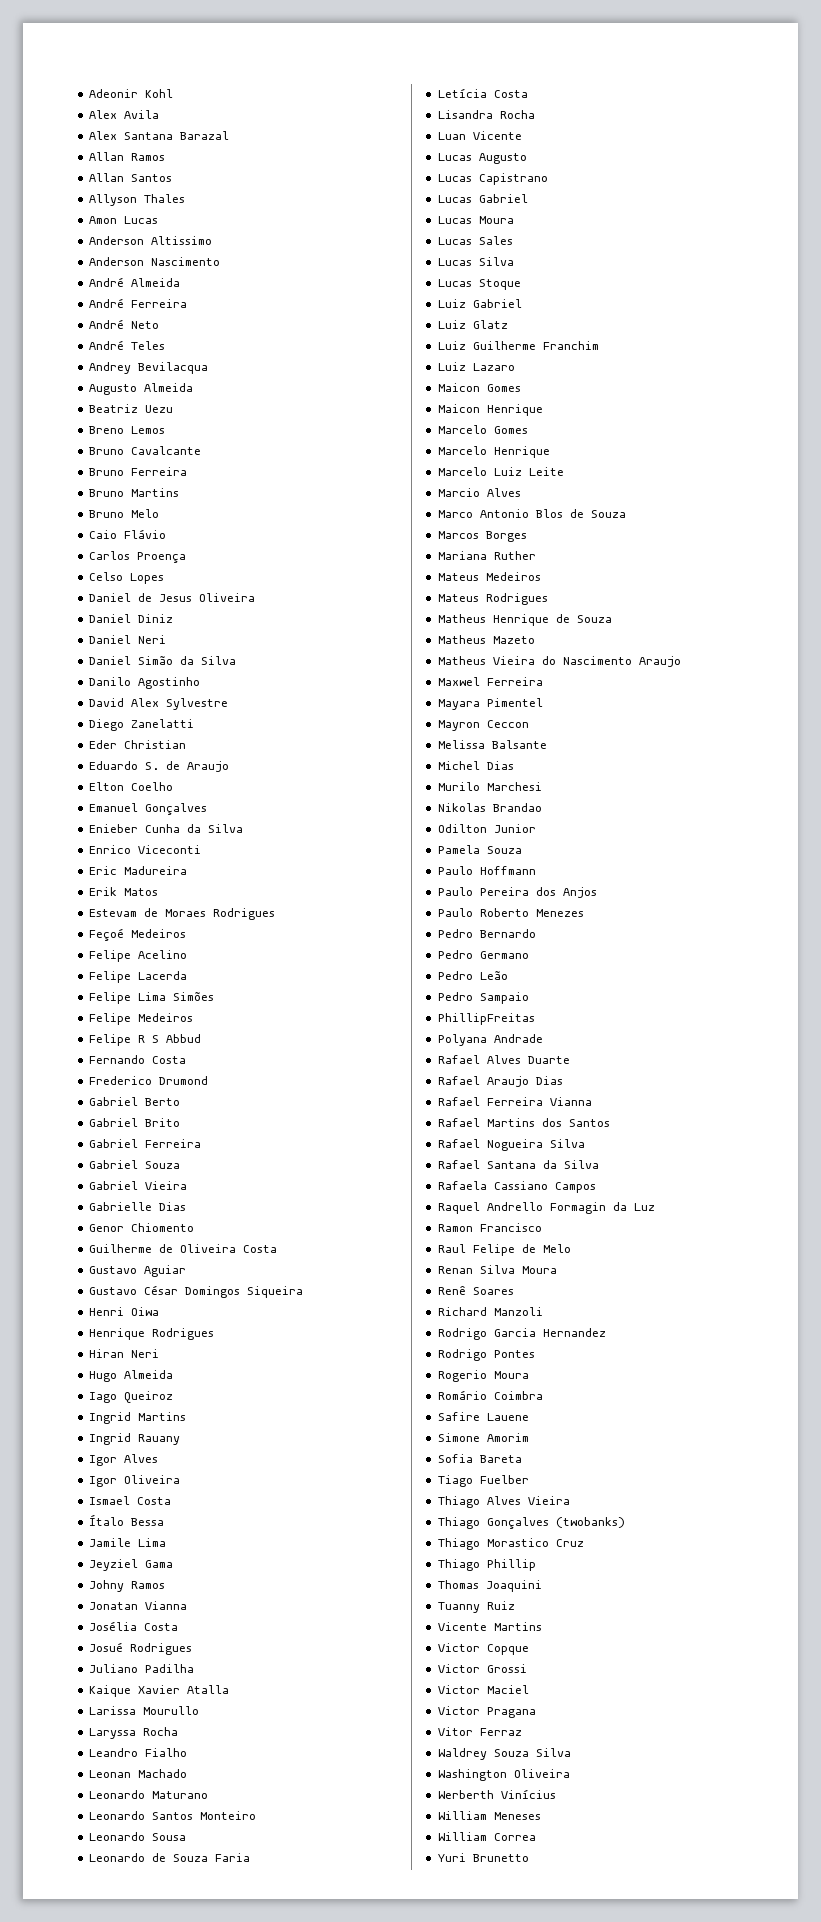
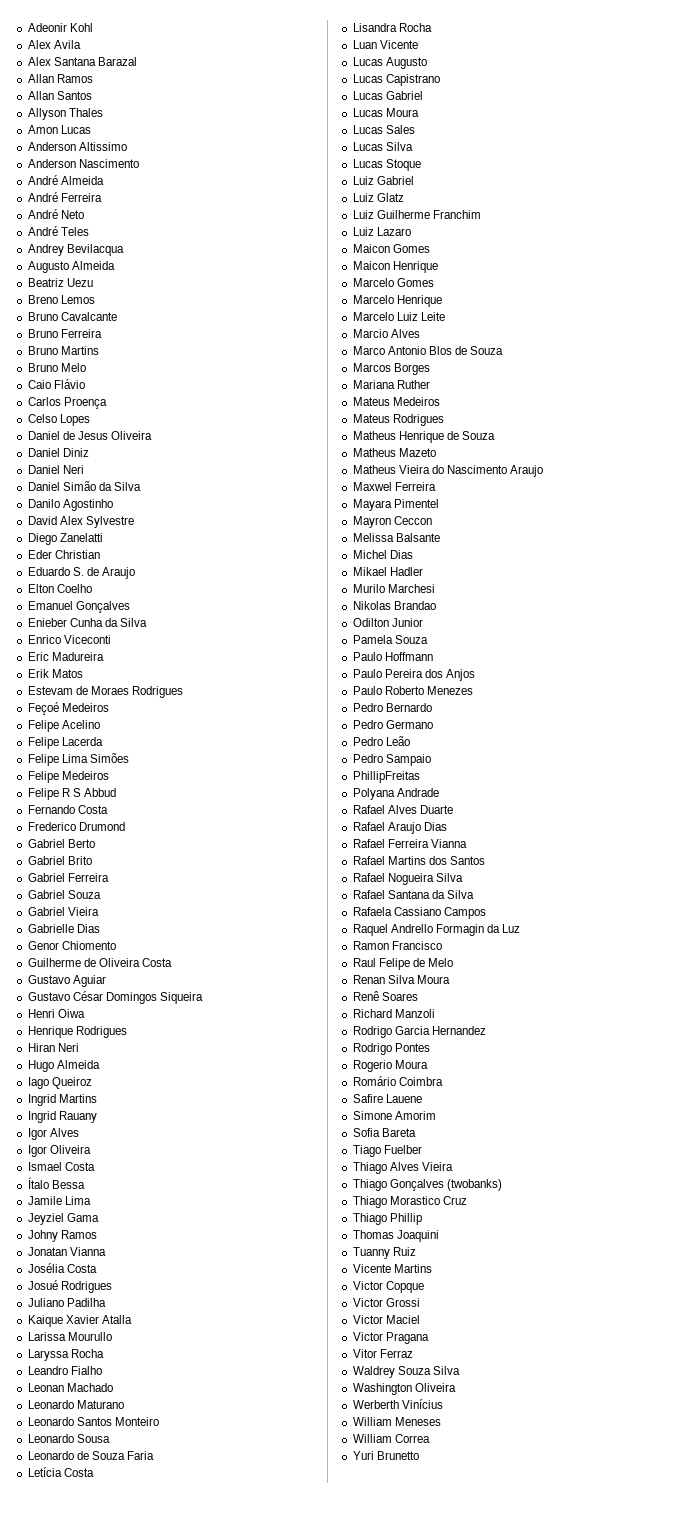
+ Mikael Hadler

